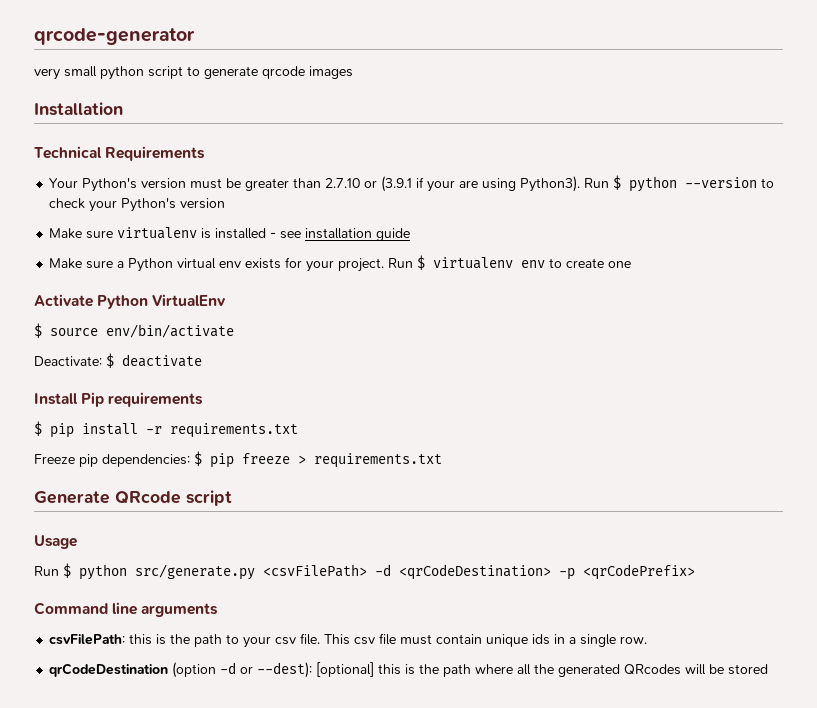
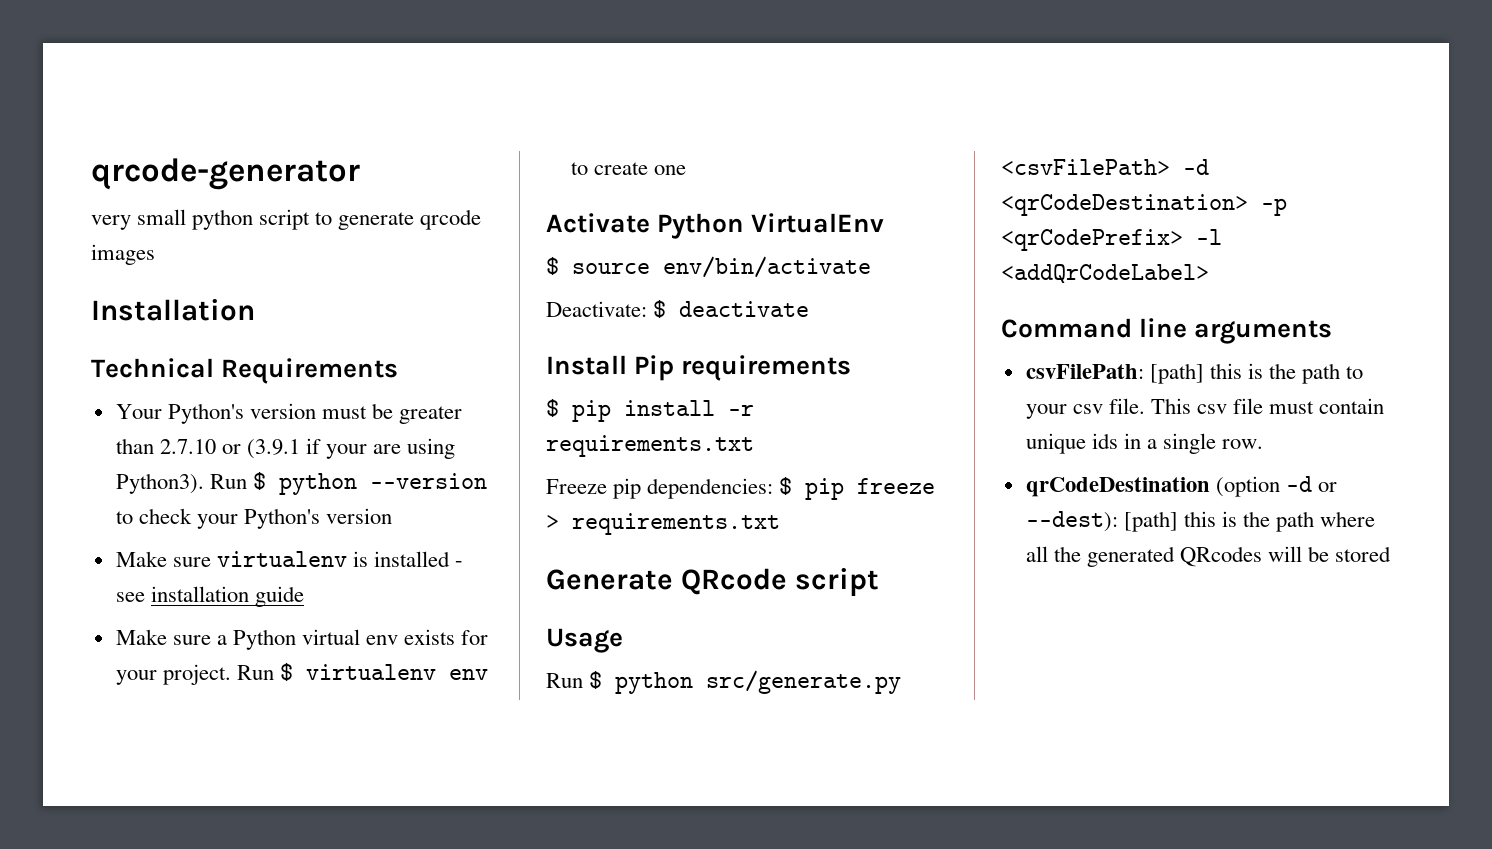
- Run $ python src/generate.py <csvFilePath> -d <qrCodeDestination> -p <qrCodePrefix>
+ Run $ python src/generate.py <csvFilePath> -d <qrCodeDestination> -p <qrCodePrefix> -l <addQrCodeLabel>
- csvFilePath: this is the path to your csv file.
+ csvFilePath: [path] this is the path to your csv file.
- qrCodeDestination (option -d or --dest): [optional] this is the path where all the generated QRcodes will be stored
+ qrCodeDestination (option -d or --dest): [path] this is the path where all the generated QRcodes will be stored

